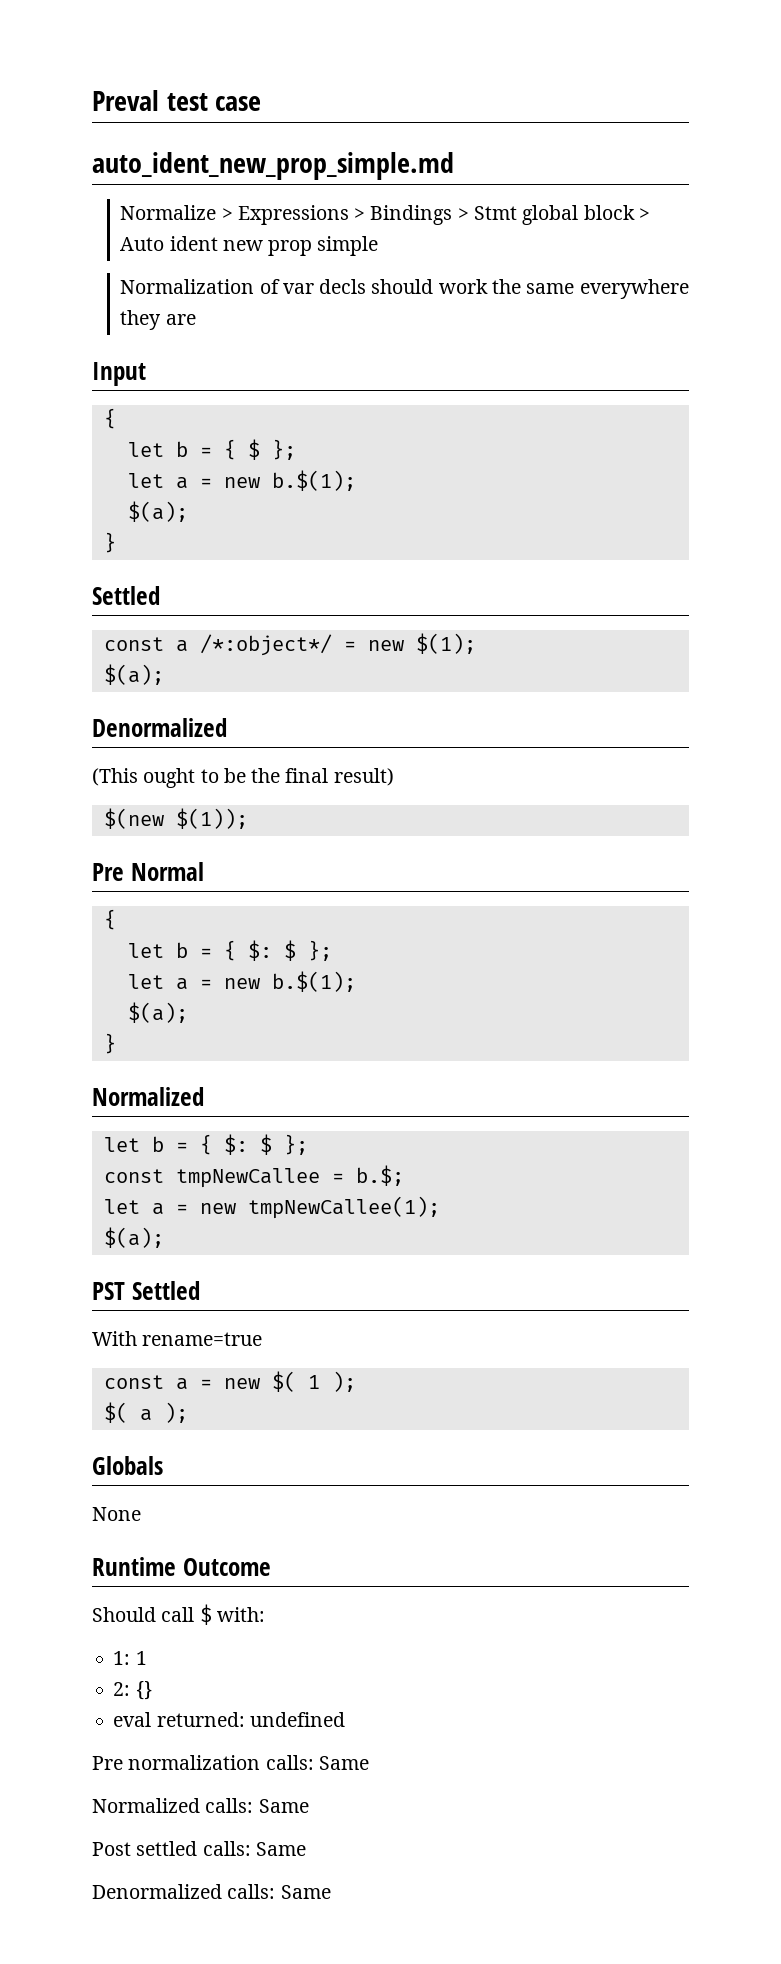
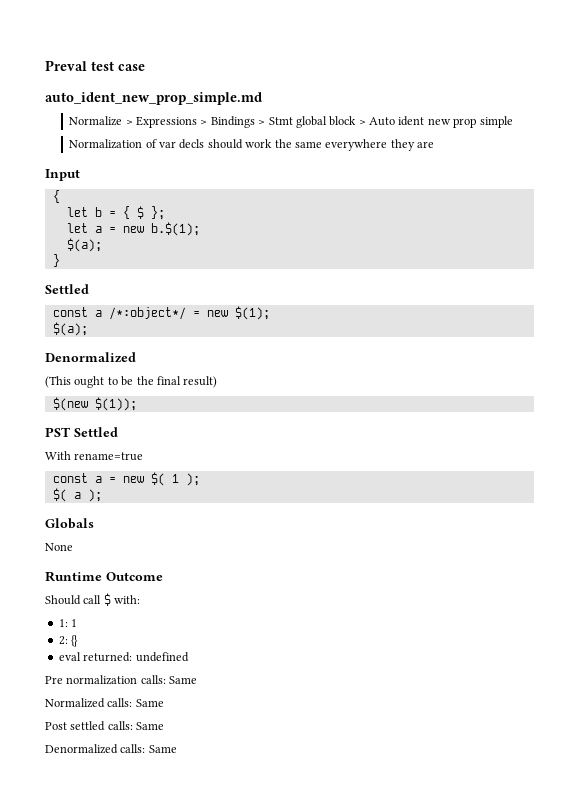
- Pre Normal
- {
- let b = { $: $ };
- let a = new b.$(1);
- $(a);
- }
- Normalized
- let b = { $: $ };
- const tmpNewCallee = b.$;
- let a = new tmpNewCallee(1);
- $(a);

